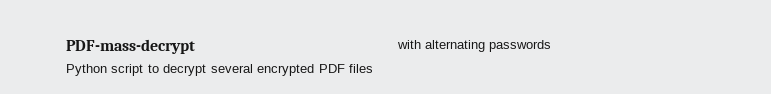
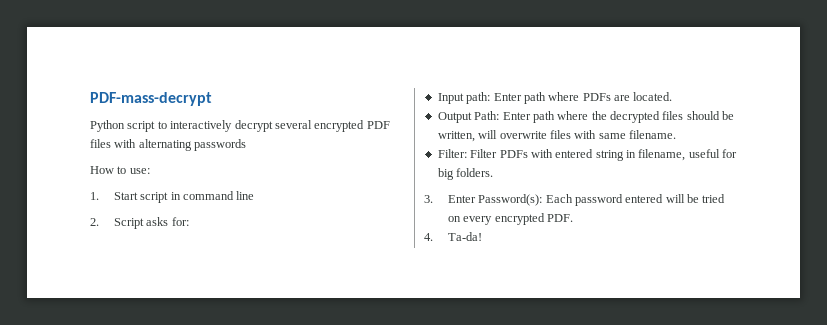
- Python script to decrypt several encrypted PDF files with alternating passwords
+ Python script to interactively decrypt several encrypted PDF files with alternating passwords
+ How to use:
+ 1. Start script in command line
+ 2. Script asks for:
+ Input path: Enter path where PDFs are located.
+ Output Path: Enter path where the decrypted files should be written, will overwrite files with same filename.
+ Filter: Filter PDFs with entered string in filename, useful for big folders.
+ 3. Enter Password(s): Each password entered will be tried on every encrypted PDF.
+ 4. Ta-da!

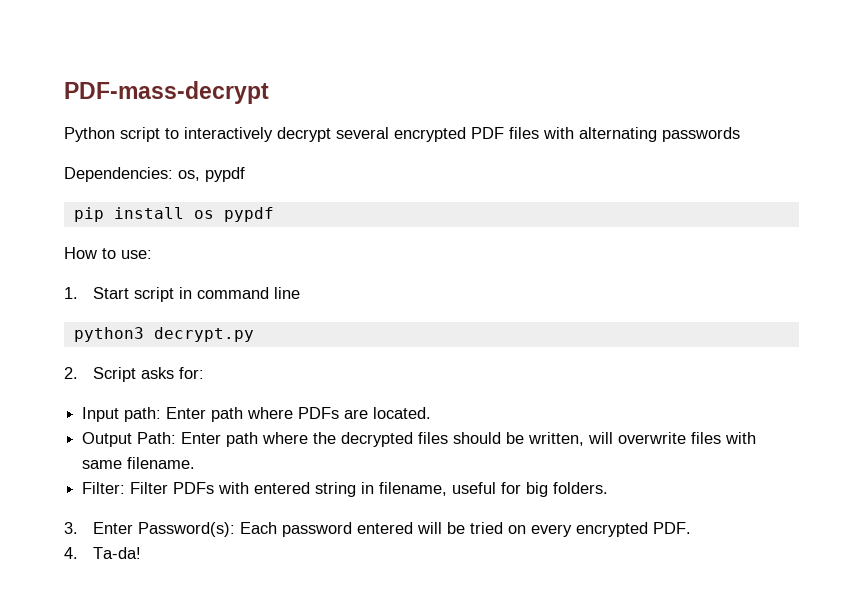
+ Dependencies: os, pypdf
+ pip install os pypdf
+ python3 decrypt.py

